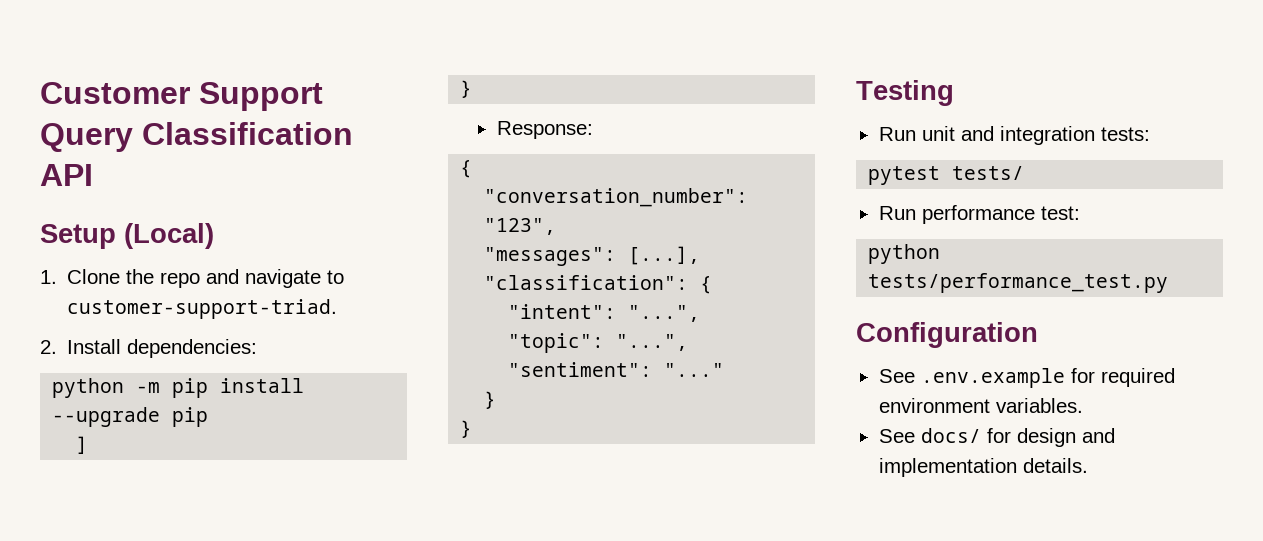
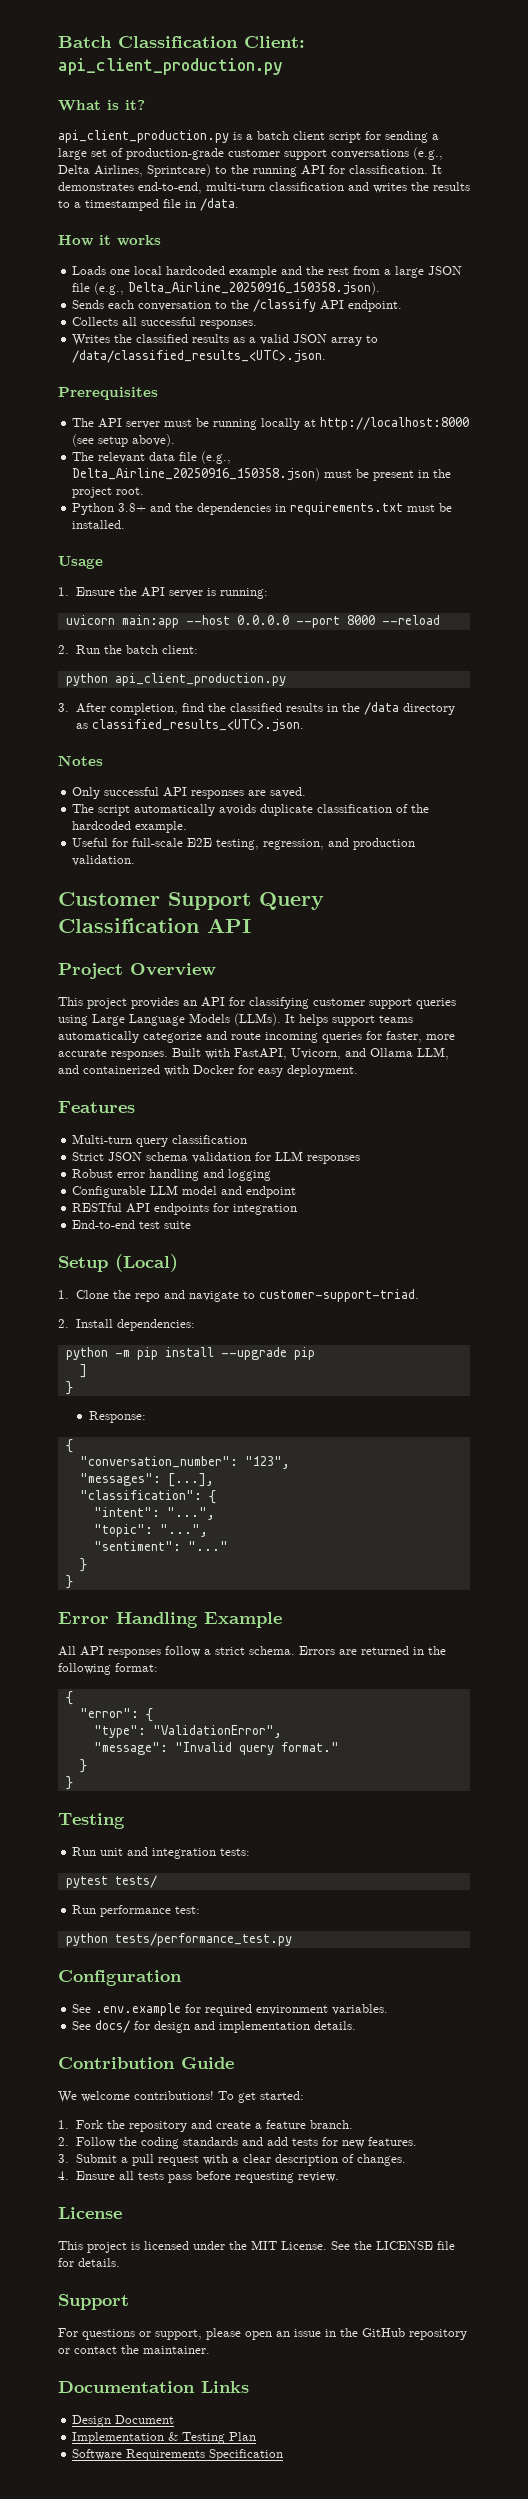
+ Batch Classification Client: api_client_production.py
+ What is it?
+ api_client_production.py is a batch client script for sending a large set of production-grade customer support conversations (e.g., Delta Airlines, Sprintcare) to the running API for classification. It demonstrates end-to-end, multi-turn classification and writes the results to a timestamped file in /data.
+ How it works
+ Loads one local hardcoded example and the rest from a large JSON file (e.g., Delta_Airline_20250916_150358.json).
+ Sends each conversation to the /classify API endpoint.
+ Collects all successful responses.
+ Writes the classified results as a valid JSON array to /data/classified_results_<UTC>.json.
+ Prerequisites
+ The API server must be running locally at http://localhost:8000 (see setup above).
+ The relevant data file (e.g., Delta_Airline_20250916_150358.json) must be present in the project root.
+ Python 3.8+ and the dependencies in requirements.txt must be installed.
+ Usage
+ 1. Ensure the API server is running:
+ uvicorn main:app --host 0.0.0.0 --port 8000 --reload
+ 2. Run the batch client:
+ python api_client_production.py
+ 3. After completion, find the classified results in the /data directory as classified_results_<UTC>.json.
+ Notes
+ Only successful API responses are saved.
+ The script automatically avoids duplicate classification of the hardcoded example.
+ Useful for full-scale E2E testing, regression, and production validation.
+ Project Overview
+ This project provides an API for classifying customer support queries using Large Language Models (LLMs). It helps support teams automatically categorize and route incoming queries for faster, more accurate responses. Built with FastAPI, Uvicorn, and Ollama LLM, and containerized with Docker for easy deployment.
+ Features
+ Multi-turn query classification
+ Strict JSON schema validation for LLM responses
+ Robust error handling and logging
+ Configurable LLM model and endpoint
+ RESTful API endpoints for integration
+ End-to-end test suite
+ Error Handling Example
+ All API responses follow a strict schema. Errors are returned in the following format:
+ {
+ "error": {
+ "type": "ValidationError",
+ "message": "Invalid query format."
+ }
+ }
+ Contribution Guide
+ We welcome contributions! To get started:
+ 1. Fork the repository and create a feature branch.
+ 2. Follow the coding standards and add tests for new features.
+ 3. Submit a pull request with a clear description of changes.
+ 4. Ensure all tests pass before requesting review.
+ License
+ This project is licensed under the MIT License. See the LICENSE file for details.
+ Support
+ For questions or support, please open an issue in the GitHub repository or contact the maintainer.
+ Documentation Links
+ Design Document
+ Implementation & Testing Plan
+ Software Requirements Specification

